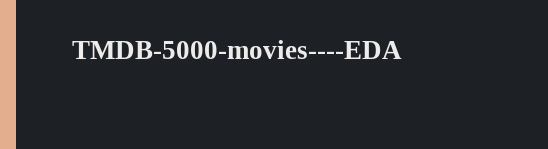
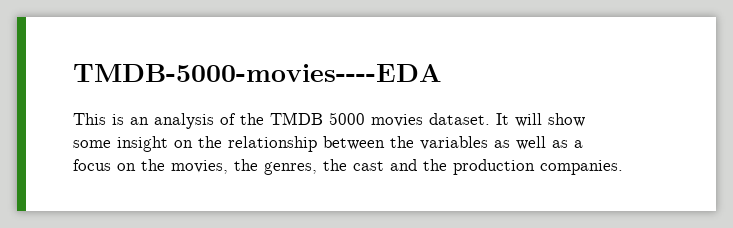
+ This is an analysis of the TMDB 5000 movies dataset. It will show some insight on the relationship between the variables as well as a focus on the movies, the genres, the cast and the production companies.

